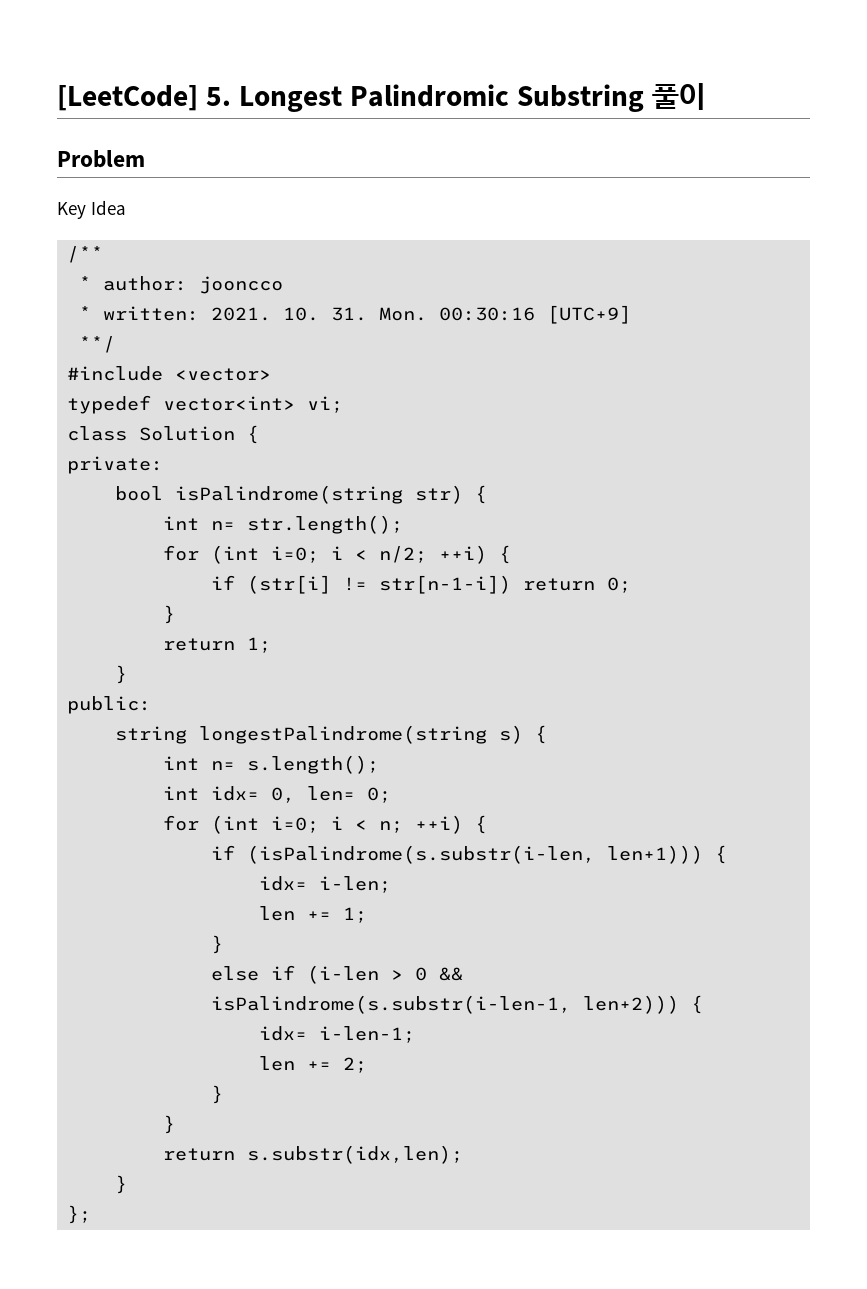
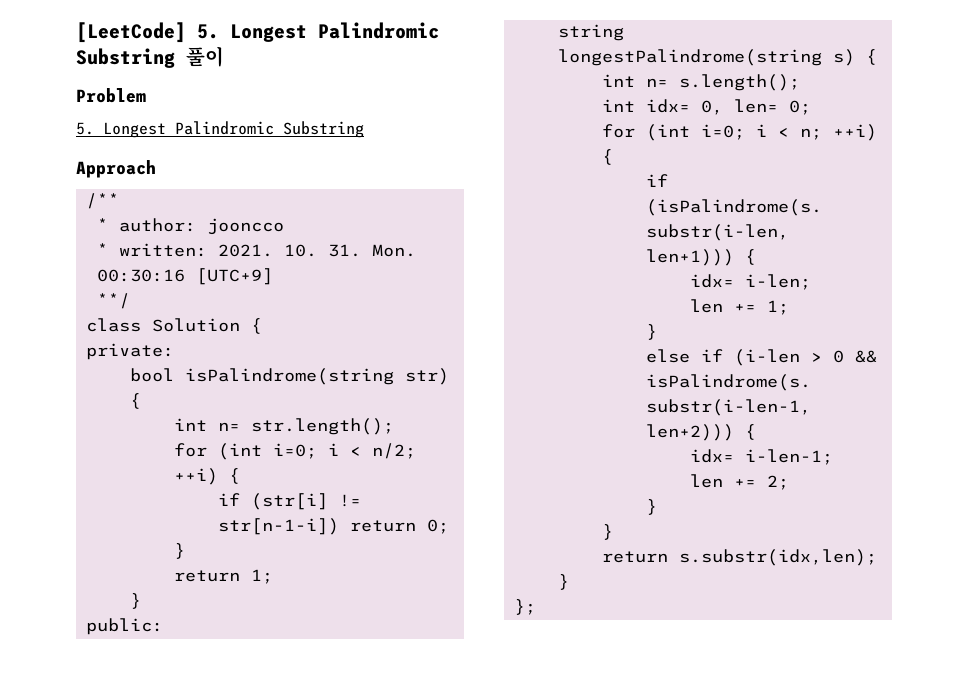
  Problem
- Key Idea
+ 5. Longest Palindromic Substring
+ Approach
- #include <vector>
- typedef vector<int> vi;

